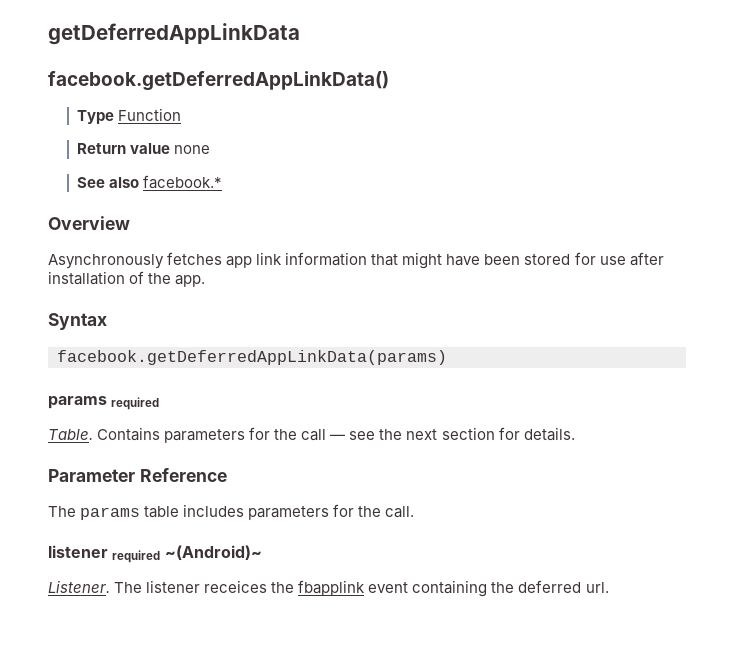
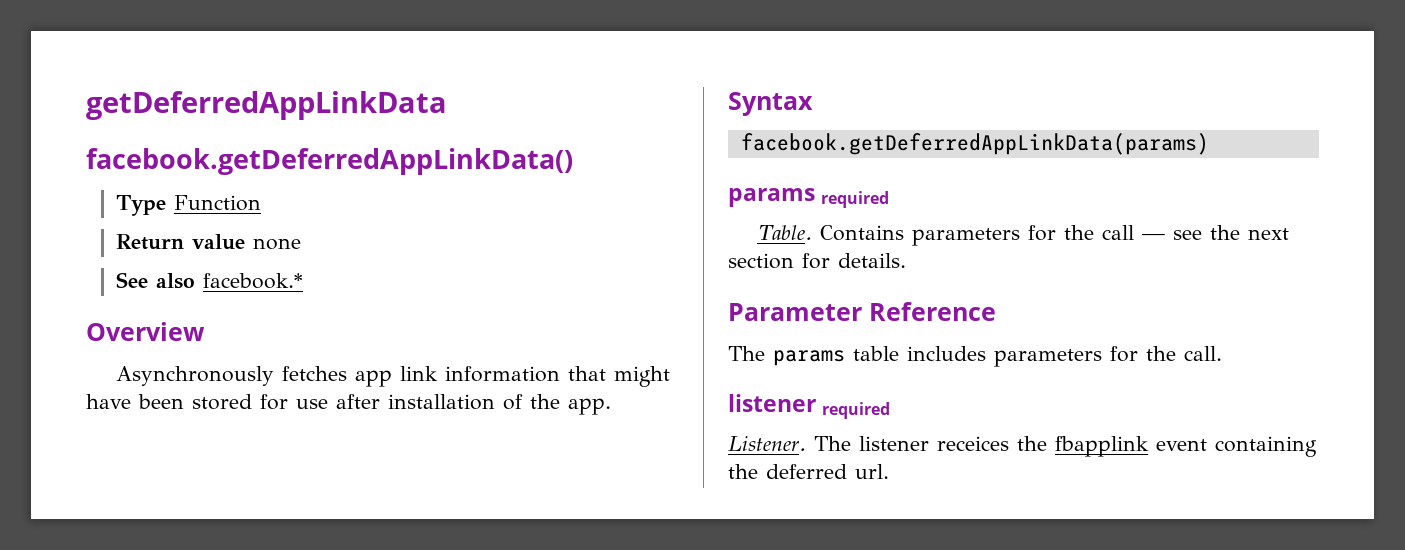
- listener required ~(Android)~
+ listener required

